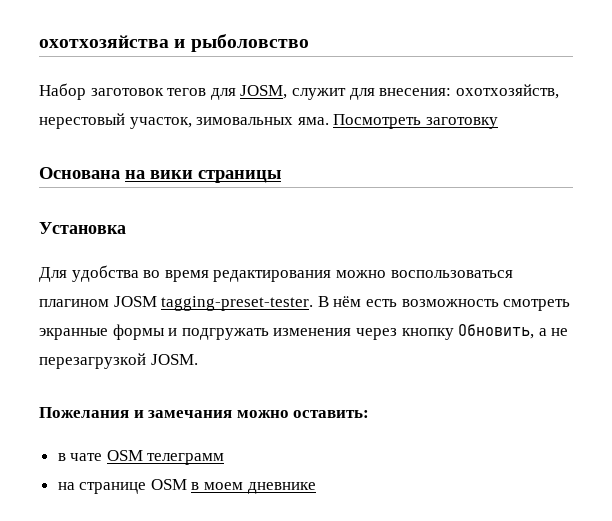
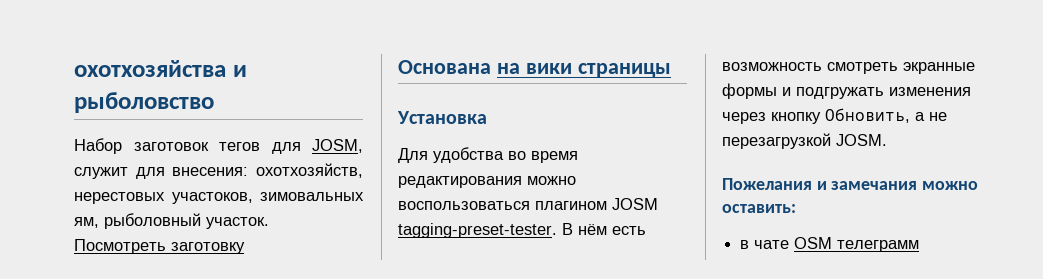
- Набор заготовок тегов для JOSM, служит для внесения: охотхозяйств, нерестовый участок, зимовальных яма.
+ Набор заготовок тегов для JOSM, служит для внесения: охотхозяйств, нерестовых участоков, зимовальных ям, рыболовный участок.
- на странице OSM в моем дневнике

